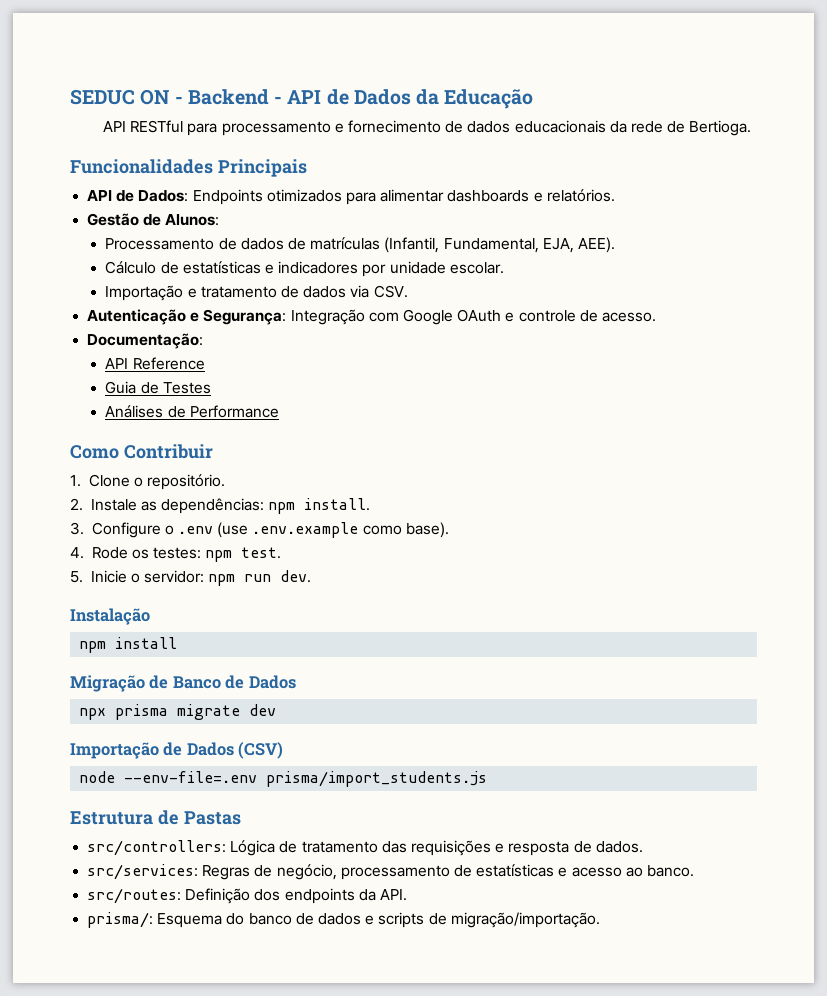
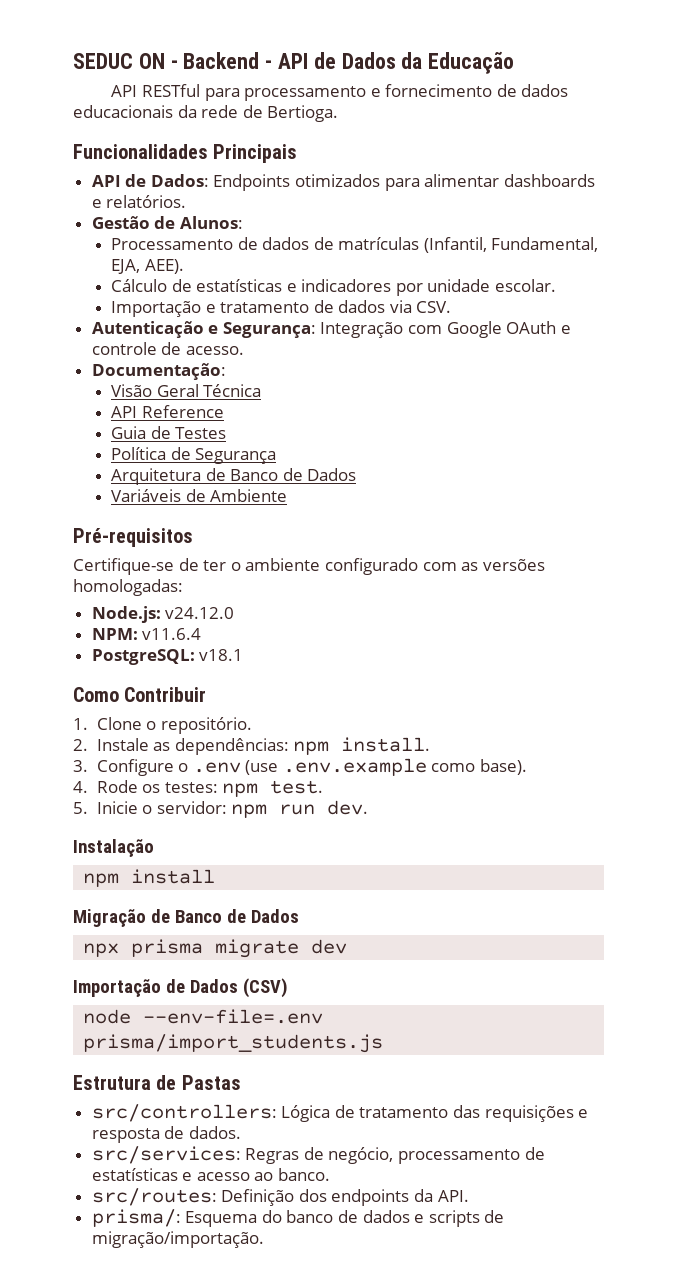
+ Visão Geral Técnica
- Análises de Performance
+ Política de Segurança
+ Arquitetura de Banco de Dados
+ Variáveis de Ambiente
+ Pré-requisitos
+ Certifique-se de ter o ambiente configurado com as versões homologadas:
+ Node.js: v24.12.0
+ NPM: v11.6.4
+ PostgreSQL: v18.1

